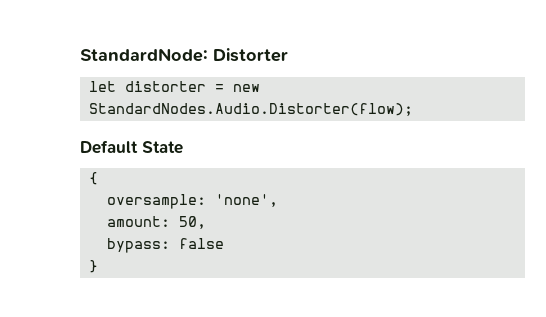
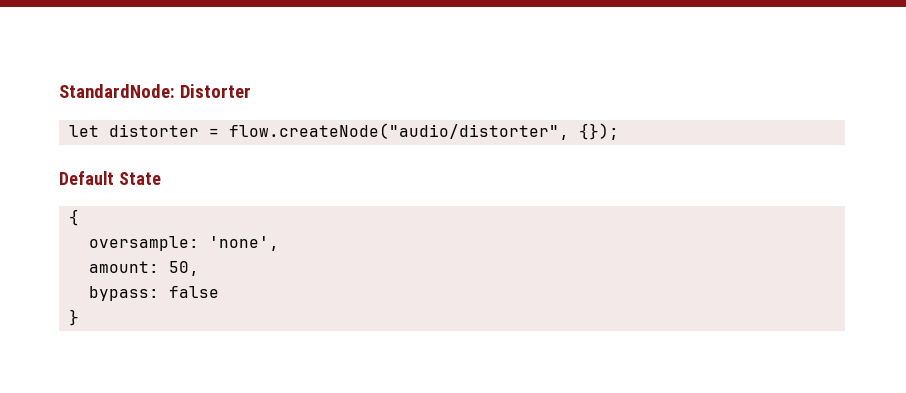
- let distorter = new StandardNodes.Audio.Distorter(flow);
+ let distorter = flow.createNode("audio/distorter", {});

